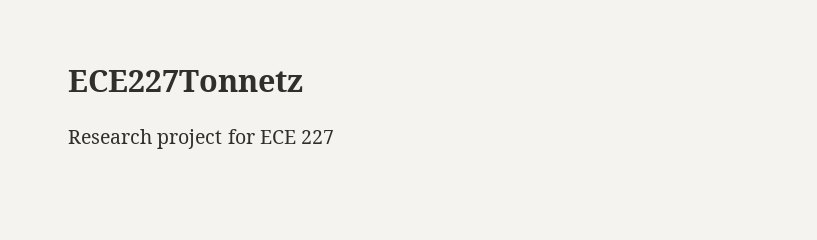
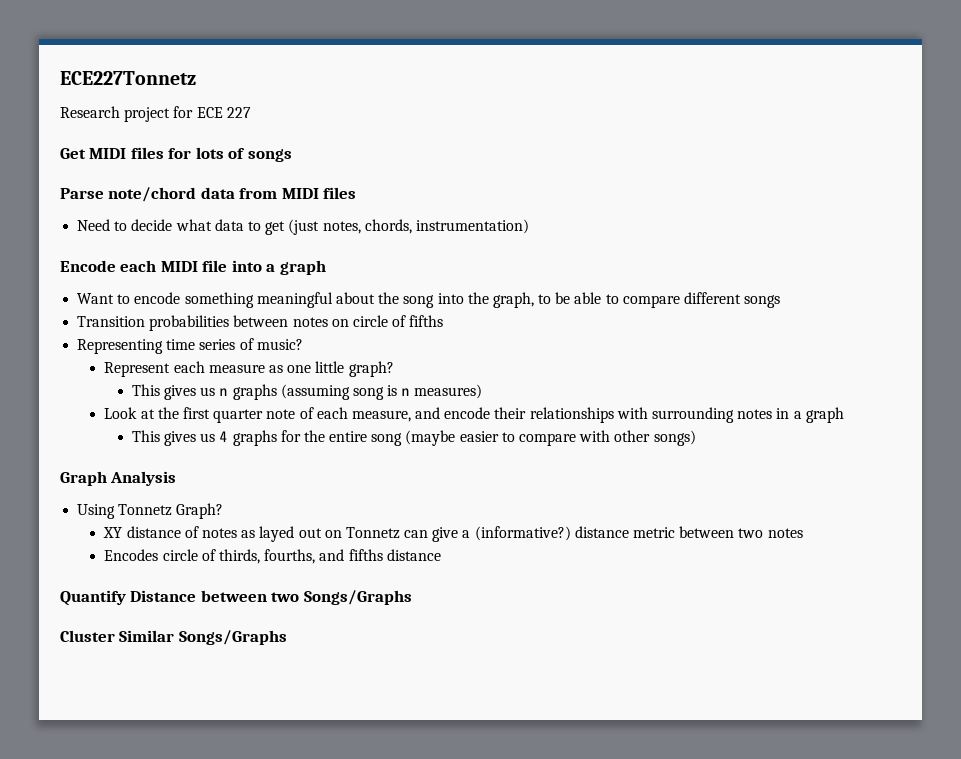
+ Get MIDI files for lots of songs
+ Parse note/chord data from MIDI files
+ Need to decide what data to get (just notes, chords, instrumentation)
+ Encode each MIDI file into a graph
+ Want to encode something meaningful about the song into the graph, to be able to compare different songs
+ Transition probabilities between notes on circle of fifths
+ Representing time series of music?
+ Represent each measure as one little graph?
+ This gives us n graphs (assuming song is n measures)
+ Look at the first quarter note of each measure, and encode their relationships with surrounding notes in a graph
+ This gives us 4 graphs for the entire song (maybe easier to compare with other songs)
+ Graph Analysis
+ Using Tonnetz Graph?
+ XY distance of notes as layed out on Tonnetz can give a (informative?) distance metric between two notes
+ Encodes circle of thirds, fourths, and fifths distance
+ Quantify Distance between two Songs/Graphs
+ Cluster Similar Songs/Graphs

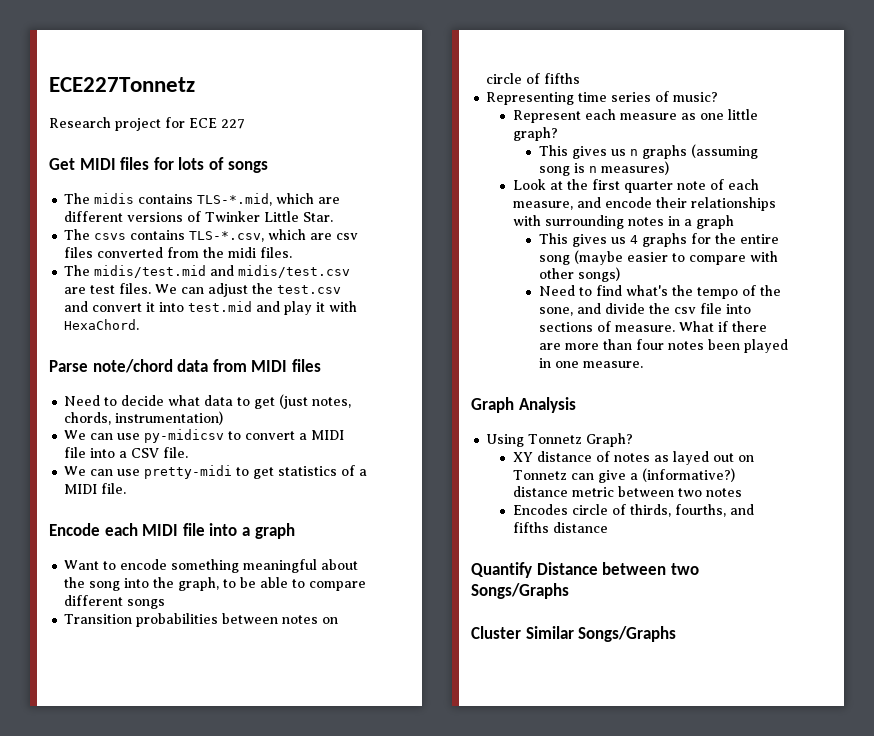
+ The midis contains TLS-*.mid, which are different versions of Twinker Little Star.
+ The csvs contains TLS-*.csv, which are csv files converted from the midi files.
+ The midis/test.mid and midis/test.csv are test files. We can adjust the test.csv and convert it into test.mid and play it with HexaChord.
+ We can use py-midicsv to convert a MIDI file into a CSV file.
+ We can use pretty-midi to get statistics of a MIDI file.
+ Need to find what's the tempo of the sone, and divide the csv file into sections of measure. What if there are more than four notes been played in one measure.

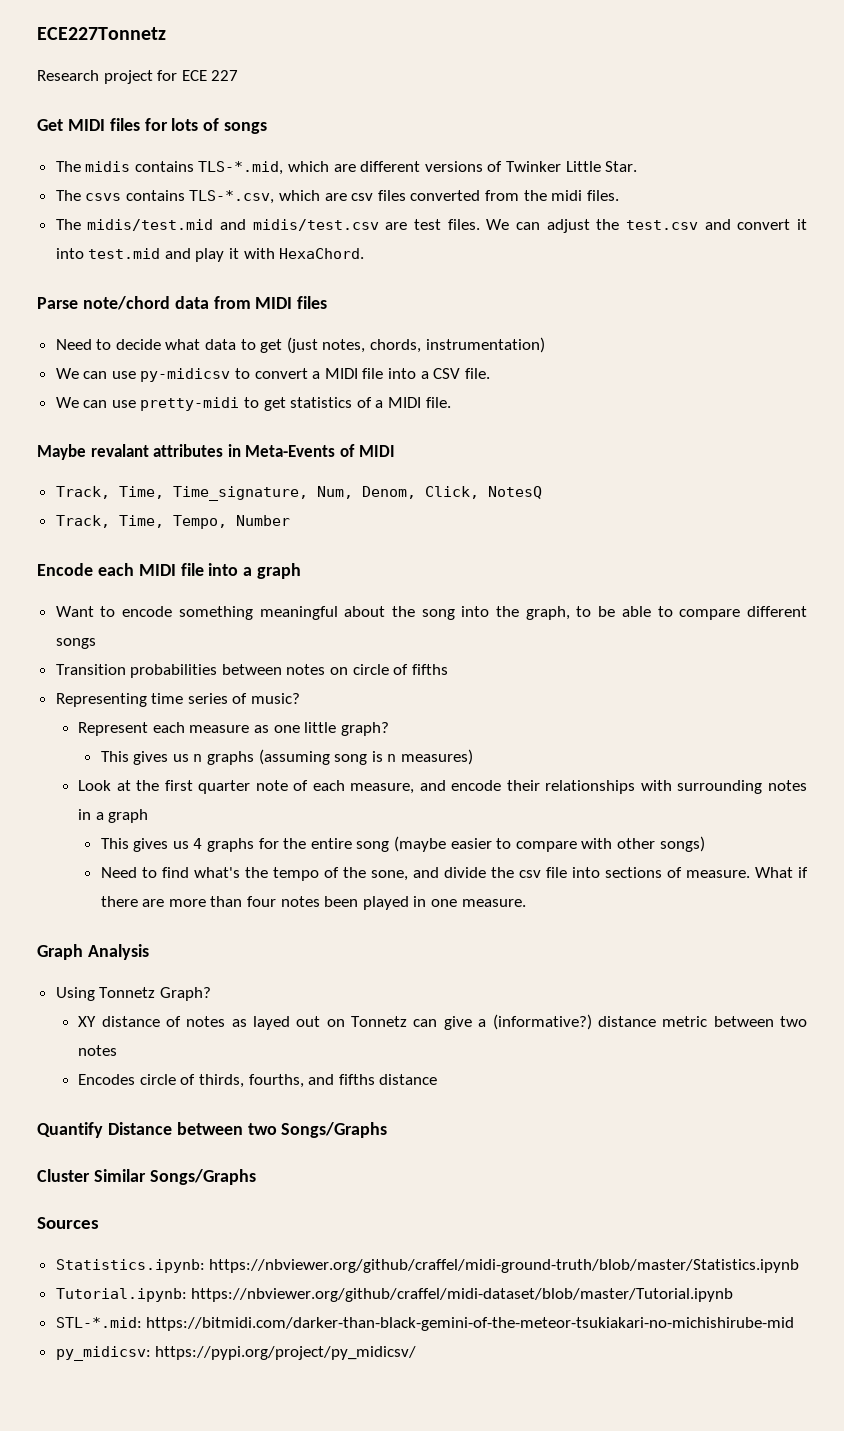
+ Maybe revalant attributes in Meta-Events of MIDI
+ Track, Time, Time_signature, Num, Denom, Click, NotesQ
+ Track, Time, Tempo, Number
+ Sources
+ Statistics.ipynb: https://nbviewer.org/github/craffel/midi-ground-truth/blob/master/Statistics.ipynb
+ Tutorial.ipynb: https://nbviewer.org/github/craffel/midi-dataset/blob/master/Tutorial.ipynb
+ STL-*.mid: https://bitmidi.com/darker-than-black-gemini-of-the-meteor-tsukiakari-no-michishirube-mid
+ py_midicsv: https://pypi.org/project/py_midicsv/

